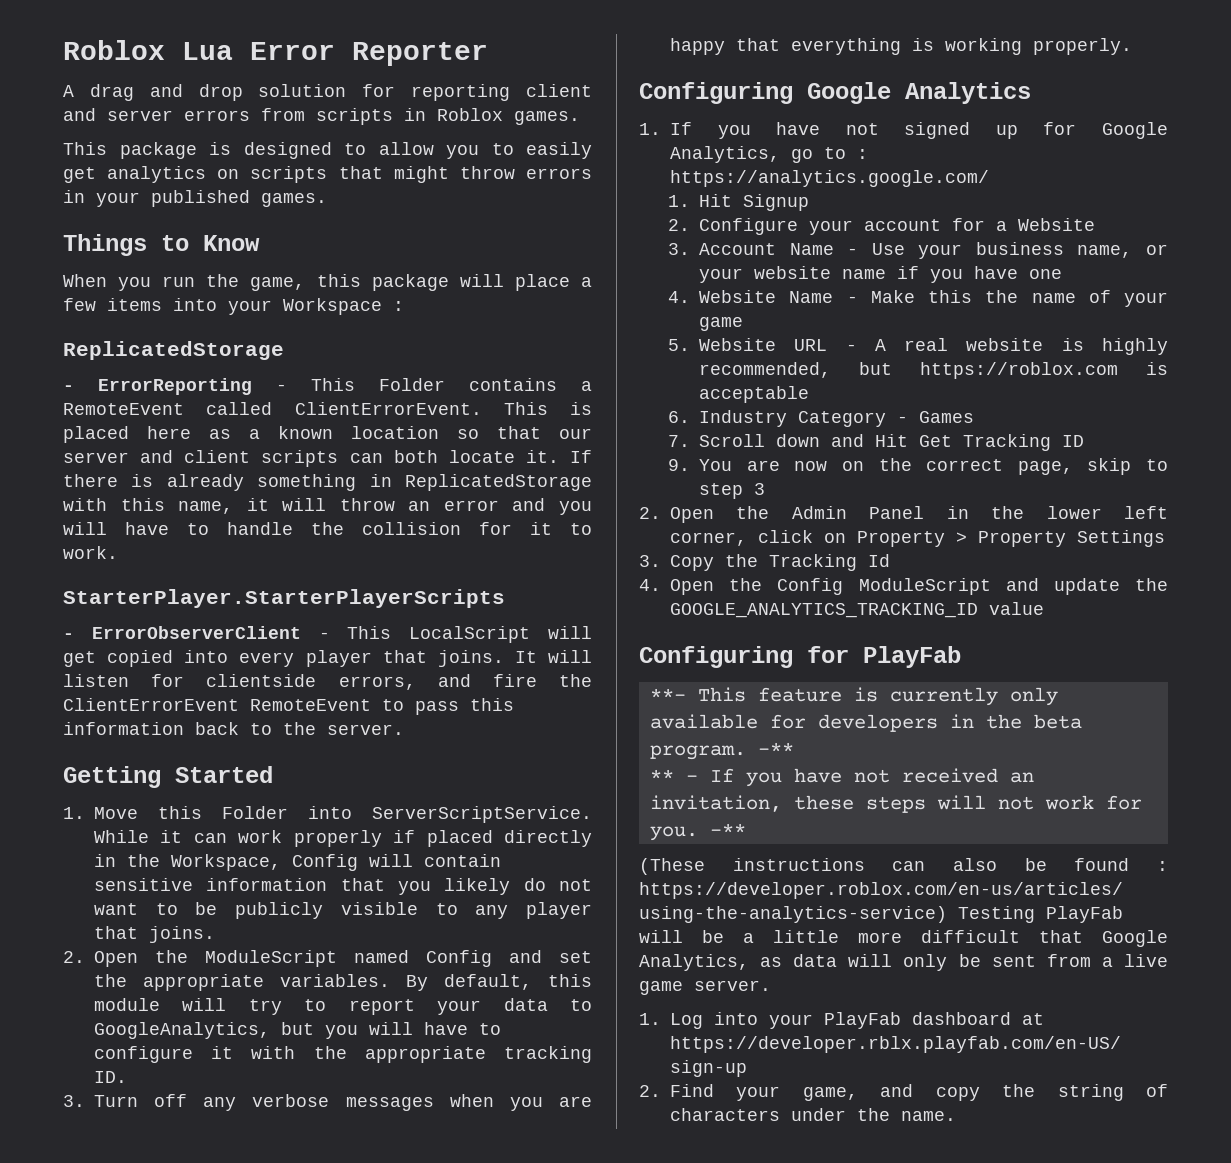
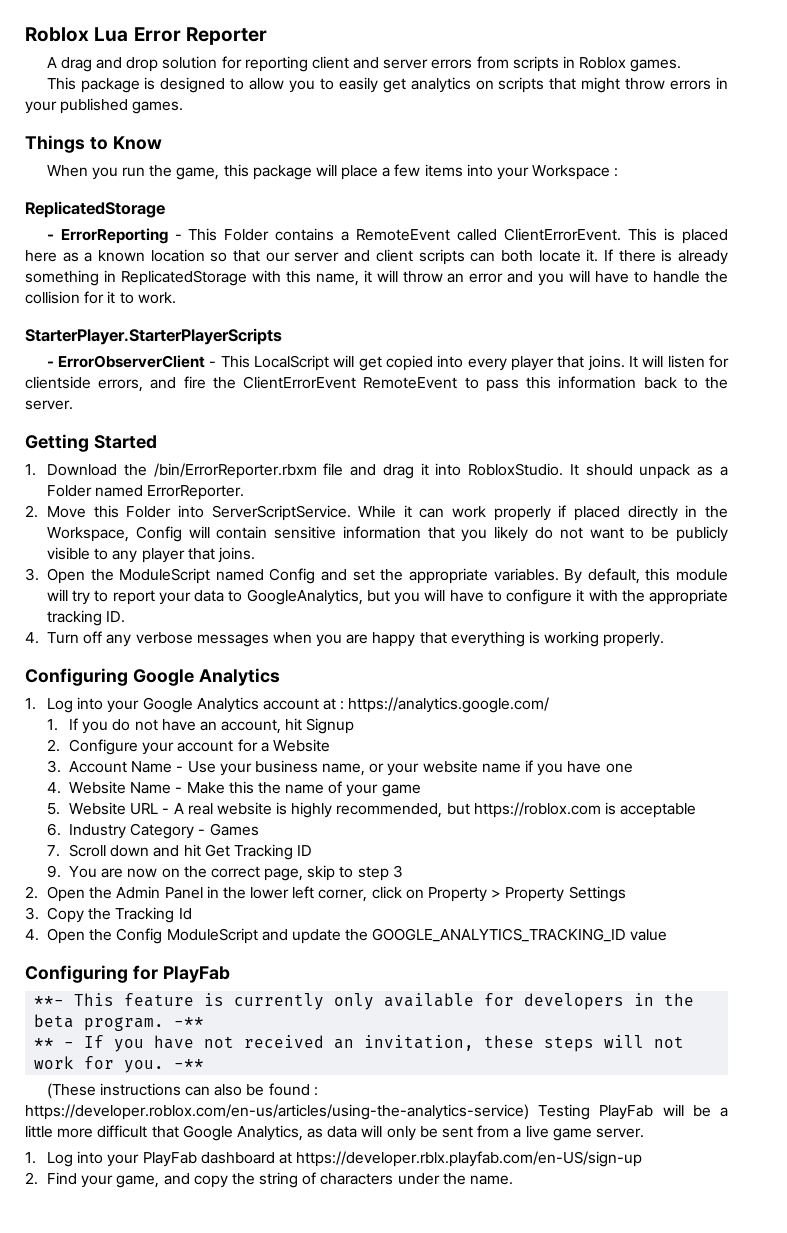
- 1. Move this Folder into ServerScriptService.
+ 1. Download the /bin/ErrorReporter.rbxm file and drag it into RobloxStudio. It should unpack as a Folder named ErrorReporter.
+ 2. Move this Folder into ServerScriptService.
- 2. Open the ModuleScript named Config and set the appropriate variables.
+ 3. Open the ModuleScript named Config and set the appropriate variables.
- 3. Turn off any verbose messages when you are happy that everything is working properly.
+ 4. Turn off any verbose messages when you are happy that everything is working properly.
- 1. If you have not signed up for Google Analytics, go to : https://analytics.google.com/
- 1. Hit Signup
+ 1. Log into your Google Analytics account at : https://analytics.google.com/
+ 1. If you do not have an account, hit Signup
- 7. Scroll down and Hit Get Tracking ID
+ 7. Scroll down and hit Get Tracking ID

